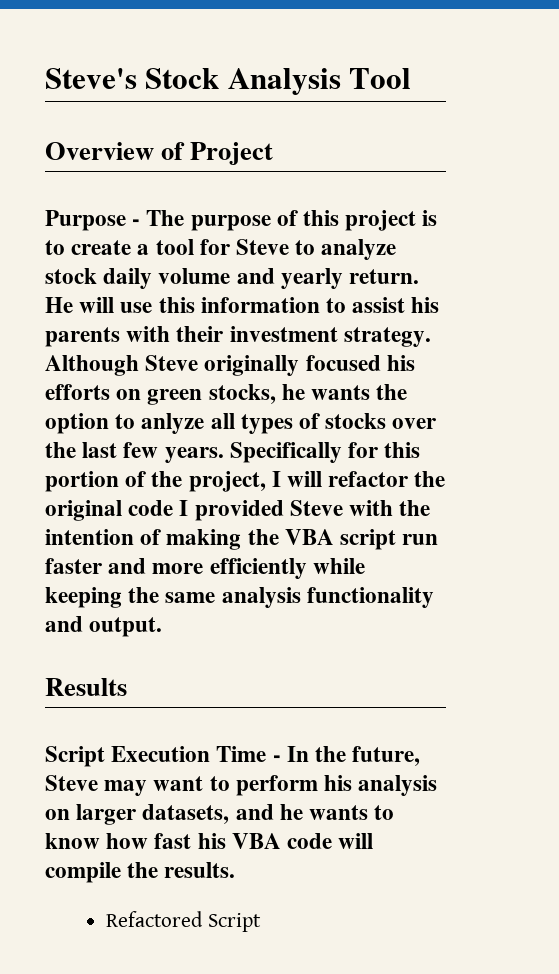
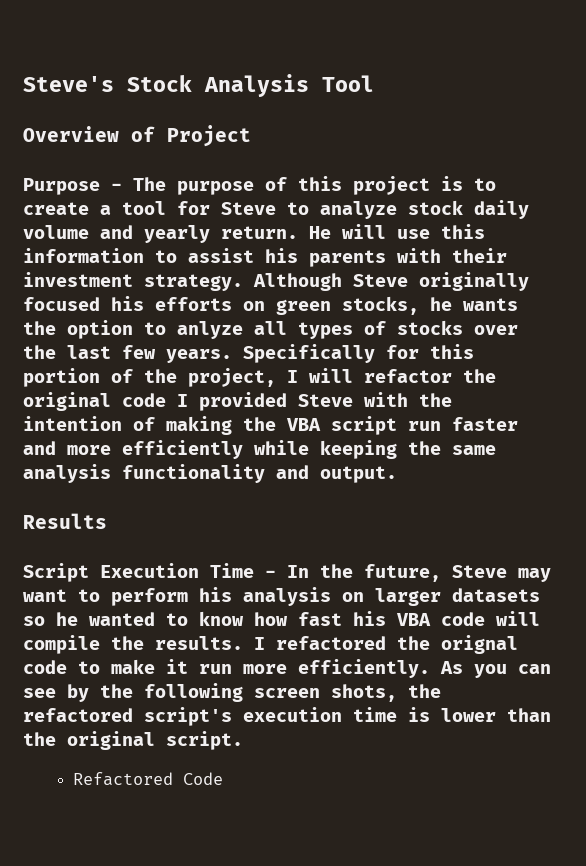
- Script Execution Time - In the future, Steve may want to perform his analysis on larger datasets, and he wants to know how fast his VBA code will compile the results.
+ Script Execution Time - In the future, Steve may want to perform his analysis on larger datasets so he wanted to know how fast his VBA code will compile the results. I refactored the orignal code to make it run more efficiently. As you can see by the following screen shots, the refactored script's execution time is lower than the original script.
- Refactored Script
+ Refactored Code

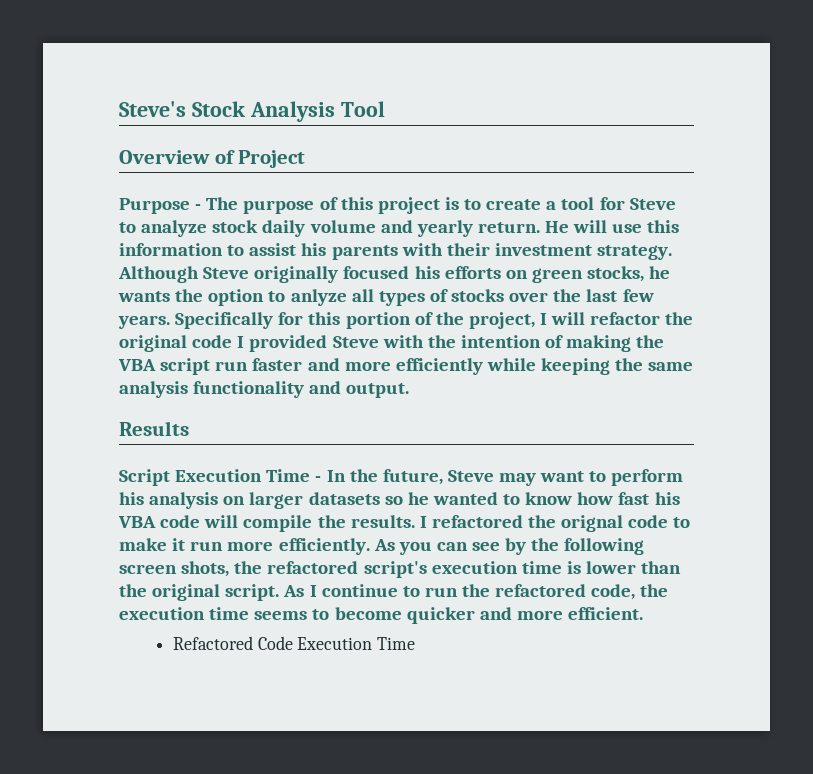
+ As I continue to run the refactored code, the execution time seems to become quicker and more efficient.
- Refactored Code
+ Refactored Code Execution Time

